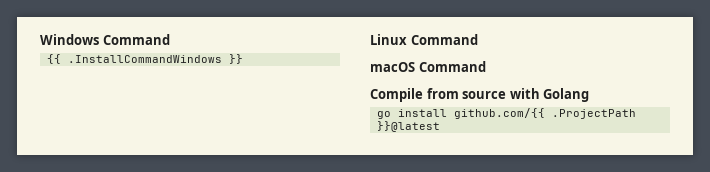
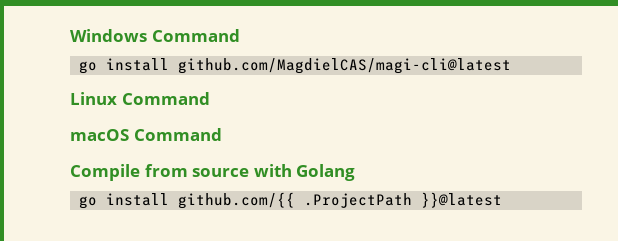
- {{ .InstallCommandWindows }}
+ go install github.com/MagdielCAS/magi-cli@latest

